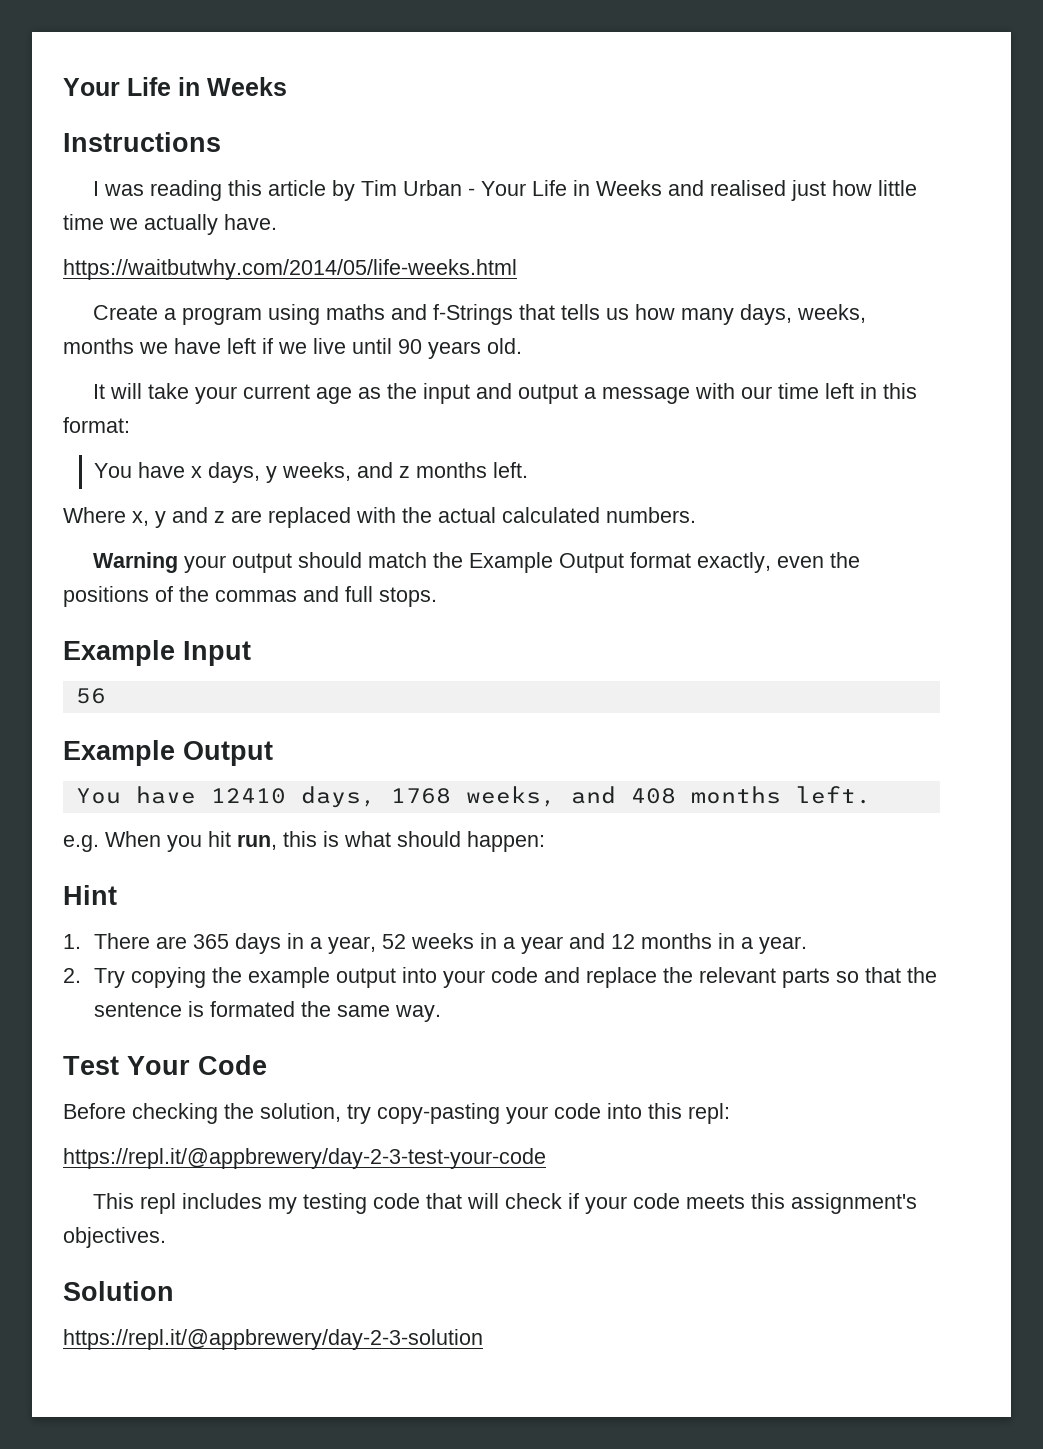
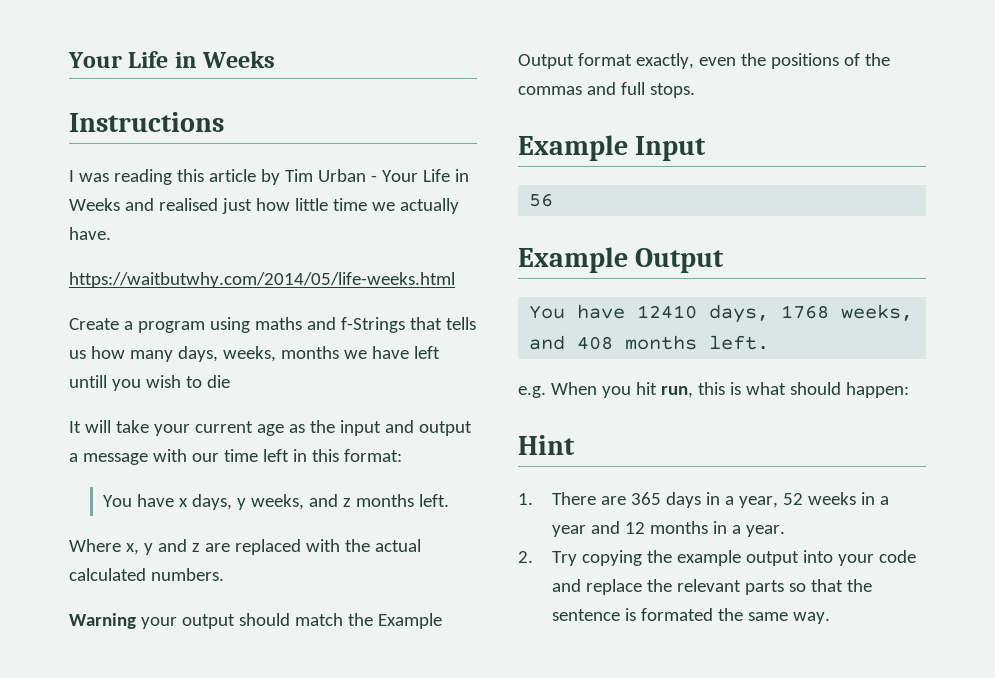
- Create a program using maths and f-Strings that tells us how many days, weeks, months we have left if we live until 90 years old.
+ Create a program using maths and f-Strings that tells us how many days, weeks, months we have left untill you wish to die
- Test Your Code
- Before checking the solution, try copy-pasting your code into this repl:
- https://repl.it/@appbrewery/day-2-3-test-your-code
- This repl includes my testing code that will check if your code meets this assignment's objectives.
- Solution
- https://repl.it/@appbrewery/day-2-3-solution

